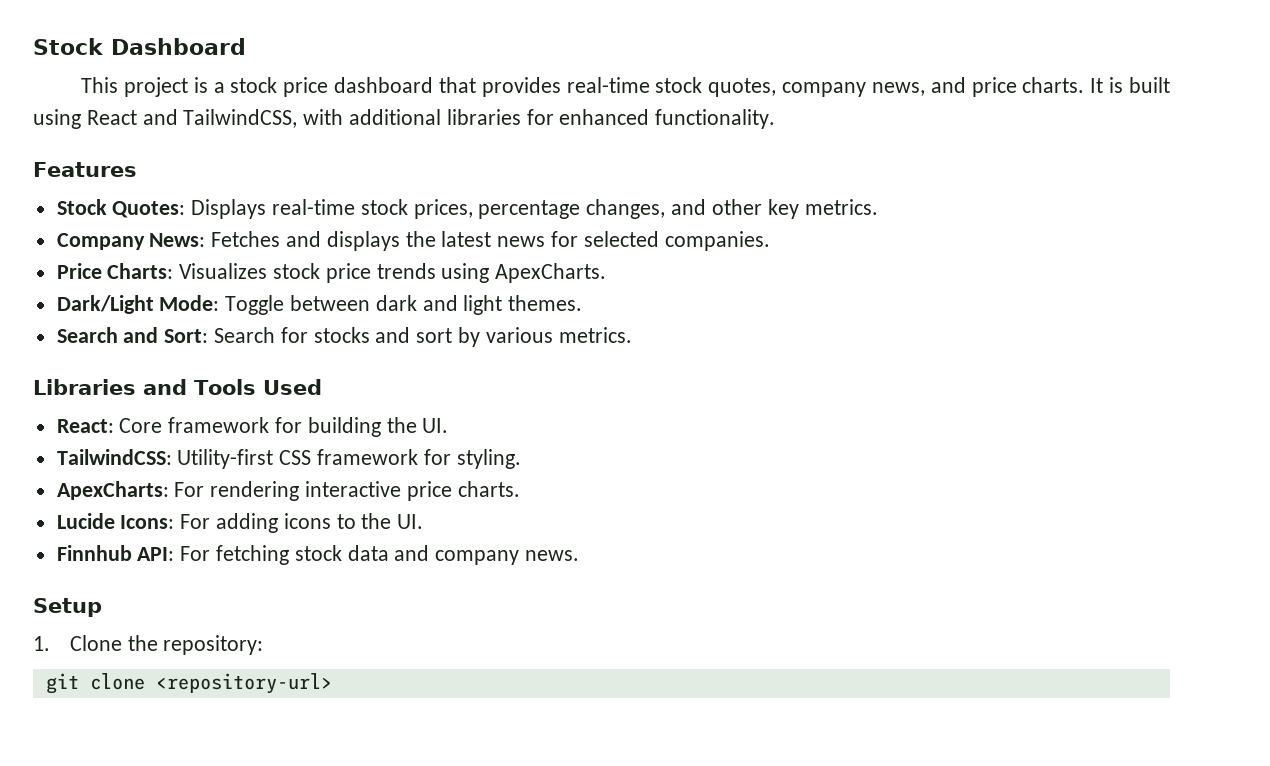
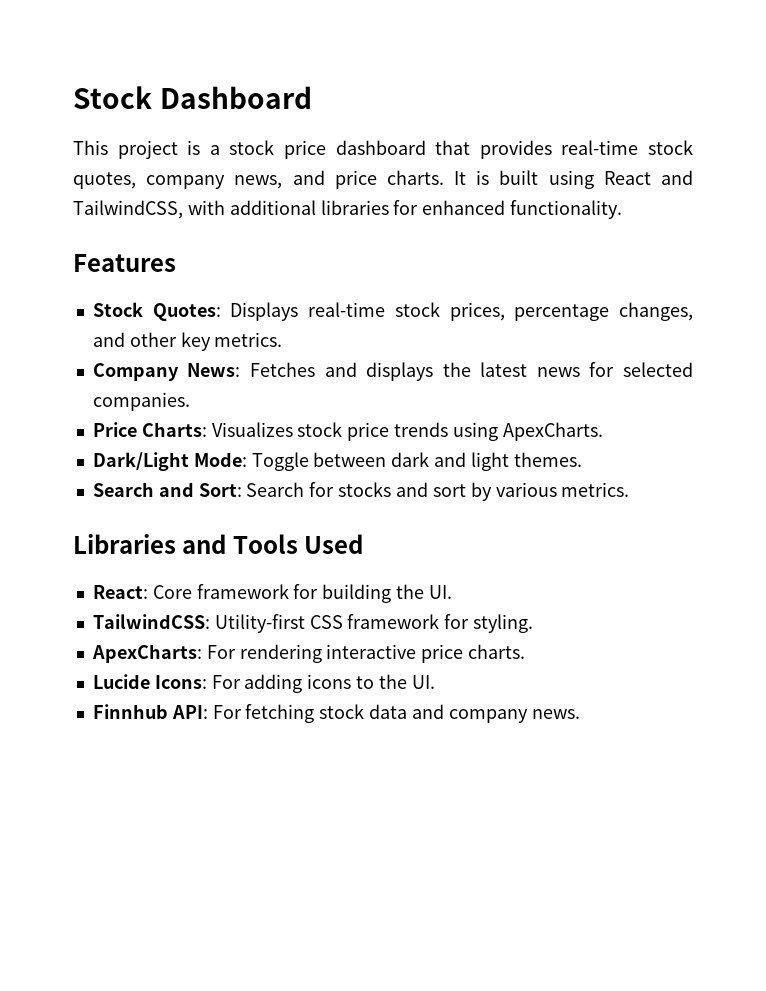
- Setup
- 1. Clone the repository:
- git clone <repository-url>

